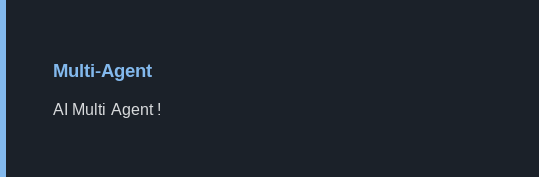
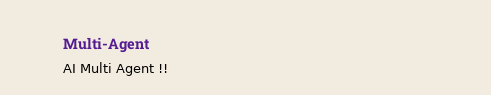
- AI Multi Agent !
+ AI Multi Agent !!

